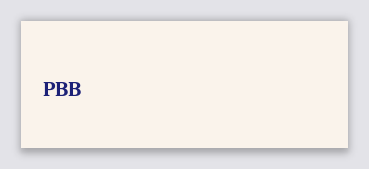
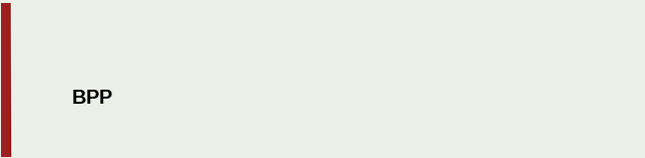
- PBB
+ BPP

